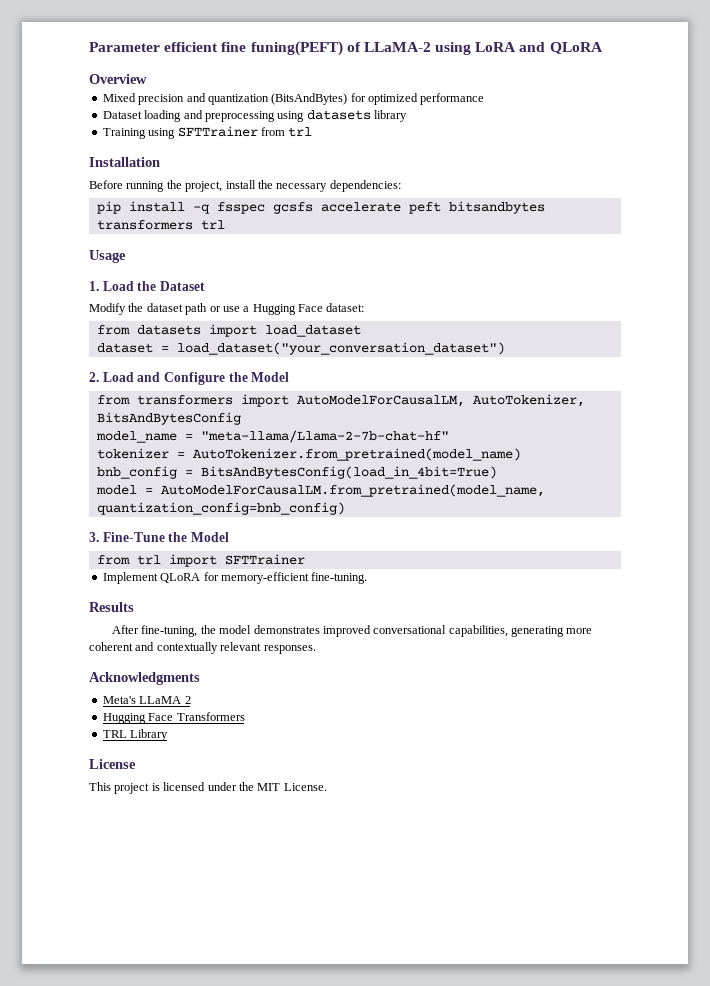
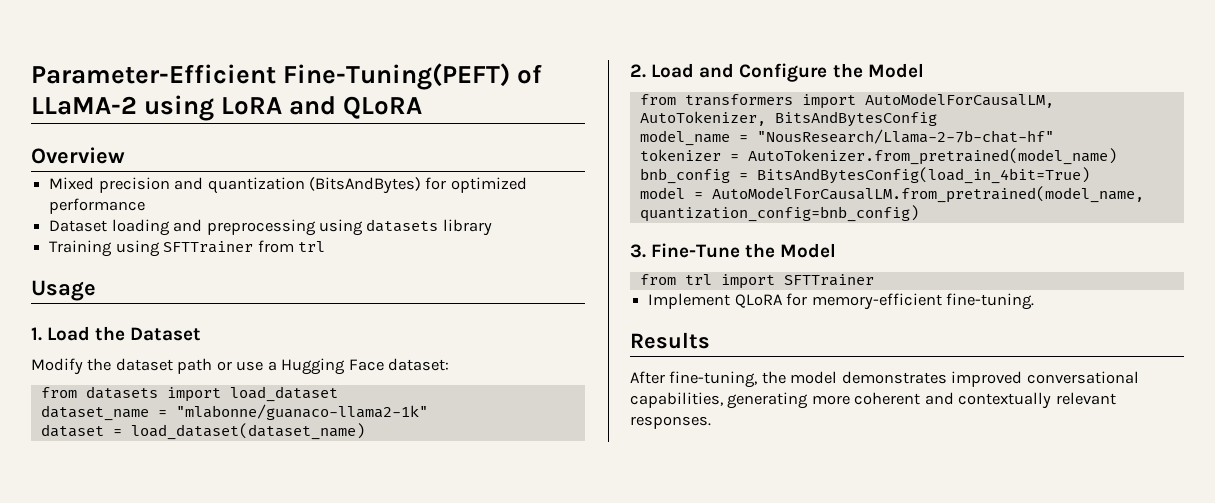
- Parameter efficient fine funing(PEFT) of LLaMA-2 using LoRA and QLoRA
+ Parameter-Efficient Fine-Tuning(PEFT) of LLaMA-2 using LoRA and QLoRA
- Installation
- Before running the project, install the necessary dependencies:
- pip install -q fsspec gcsfs accelerate peft bitsandbytes transformers trl
+ dataset_name = "mlabonne/guanaco-llama2-1k"
- dataset = load_dataset("your_conversation_dataset")
+ dataset = load_dataset(dataset_name)
- model_name = "meta-llama/Llama-2-7b-chat-hf"
+ model_name = "NousResearch/Llama-2-7b-chat-hf"
- Acknowledgments
- Meta's LLaMA 2
- Hugging Face Transformers
- TRL Library
- License
- This project is licensed under the MIT License.

